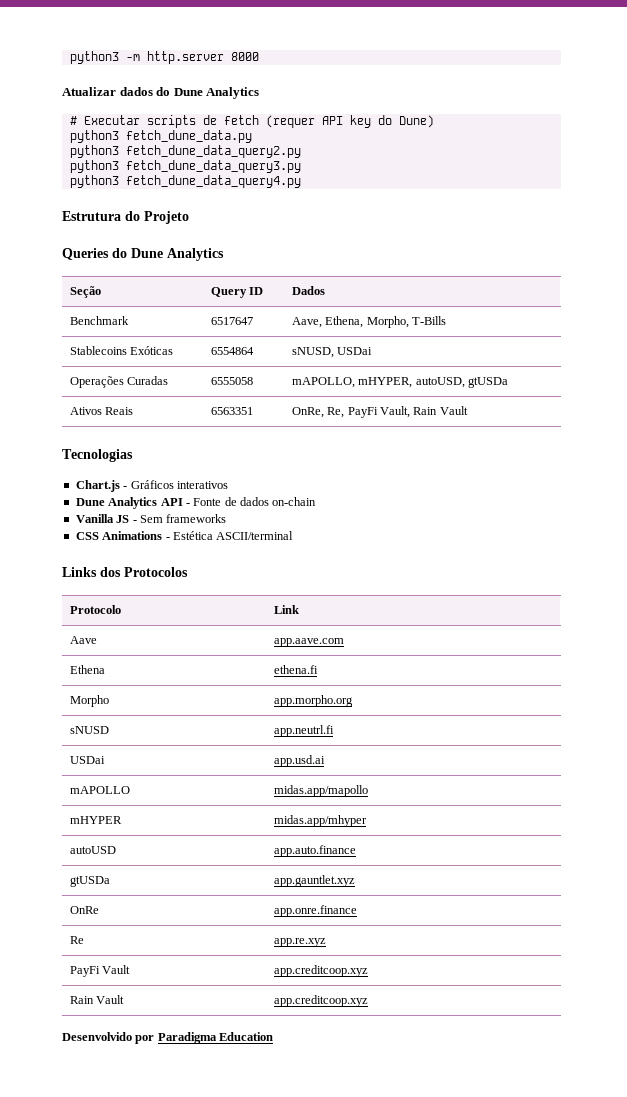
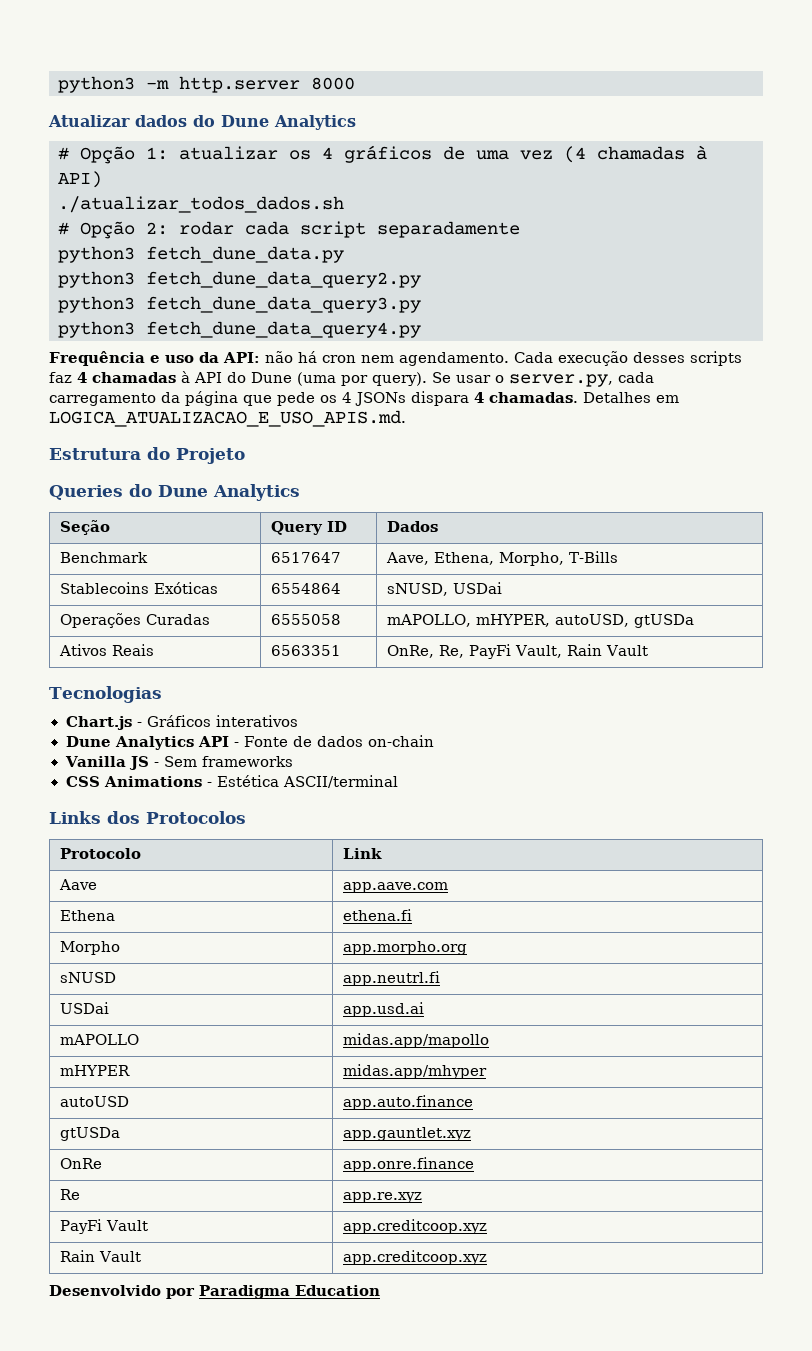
- # Executar scripts de fetch (requer API key do Dune)
+ # Opção 1: atualizar os 4 gráficos de uma vez (4 chamadas à API)
+ ./atualizar_todos_dados.sh
+ # Opção 2: rodar cada script separadamente
+ Frequência e uso da API: não há cron nem agendamento. Cada execução desses scripts faz 4 chamadas à API do Dune (uma por query). Se usar o server.py, cada carregamento da página que pede os 4 JSONs dispara 4 chamadas. Detalhes em LOGICA_ATUALIZACAO_E_USO_APIS.md.

